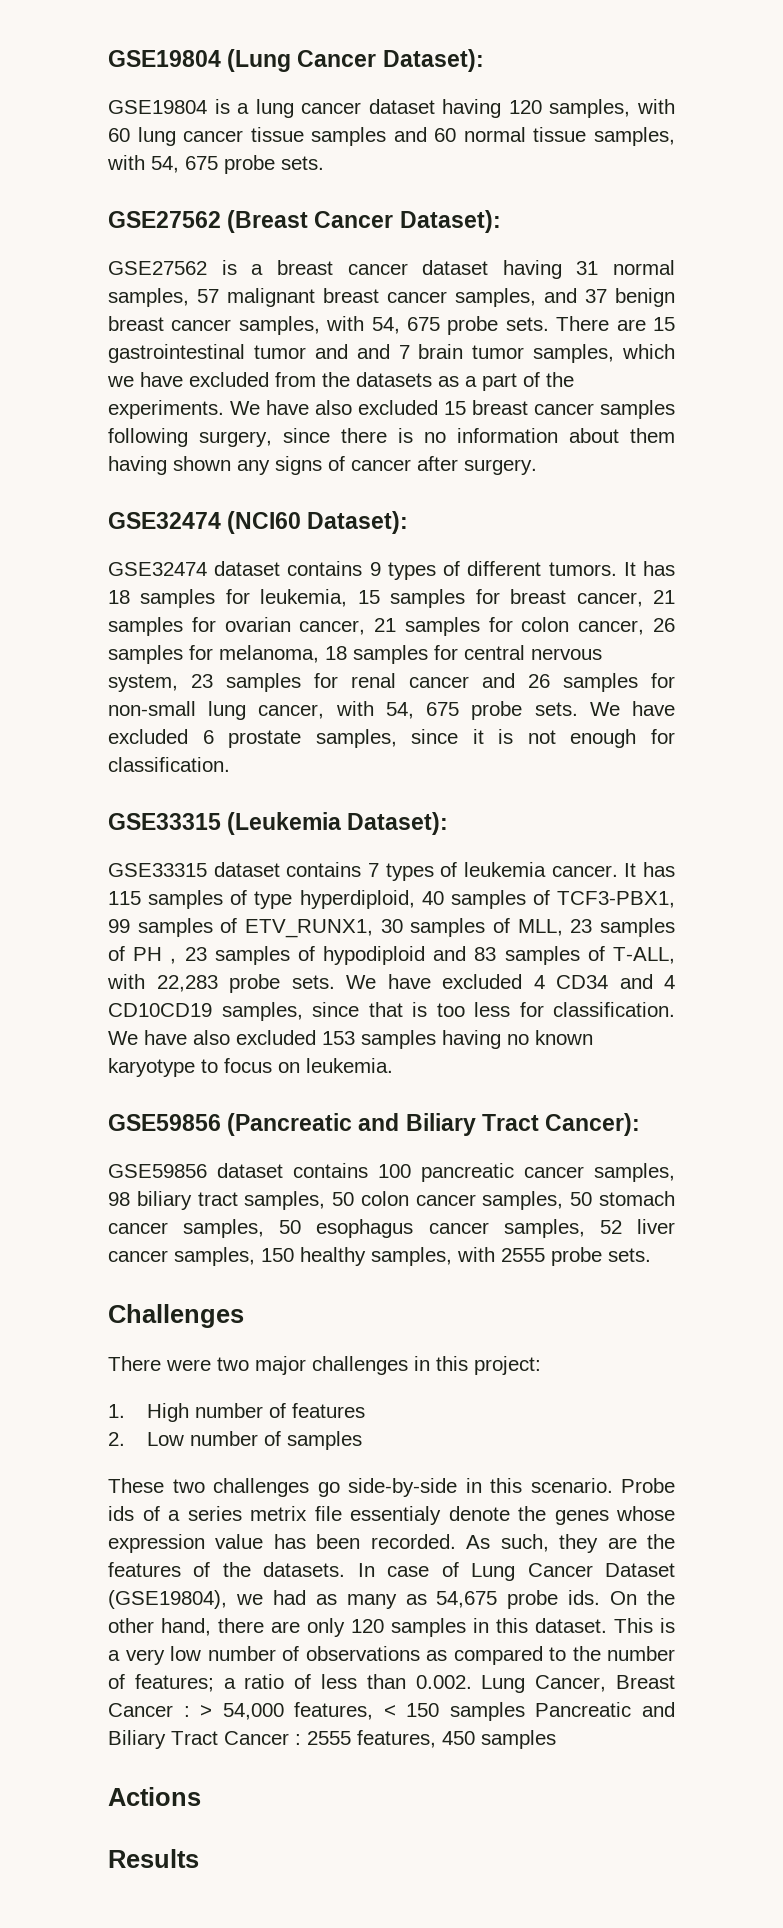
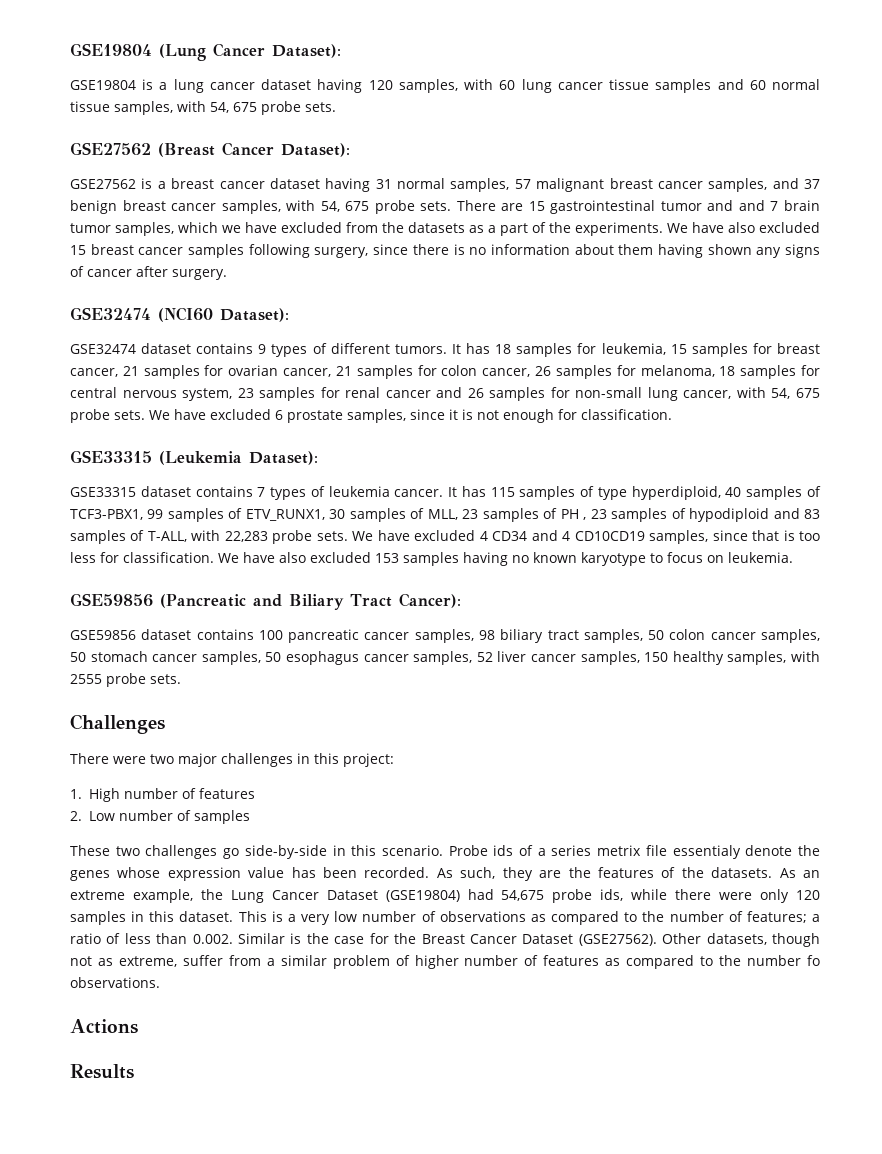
- In case of Lung Cancer Dataset (GSE19804), we had as many as 54,675 probe ids. On the other hand, there are only 120 samples in this dataset.
+ As an extreme example, the Lung Cancer Dataset (GSE19804) had 54,675 probe ids, while there were only 120 samples in this dataset.
- This is a very low number of observations as compared to the number of features; a ratio of less than 0.002. Lung Cancer, Breast Cancer : > 54,000 features, < 150 samples Pancreatic and Biliary Tract Cancer : 2555 features, 450 samples
+ This is a very low number of observations as compared to the number of features; a ratio of less than 0.002. Similar is the case for the Breast Cancer Dataset (GSE27562). Other datasets, though not as extreme, suffer from a similar problem of higher number of features as compared to the number fo observations.

